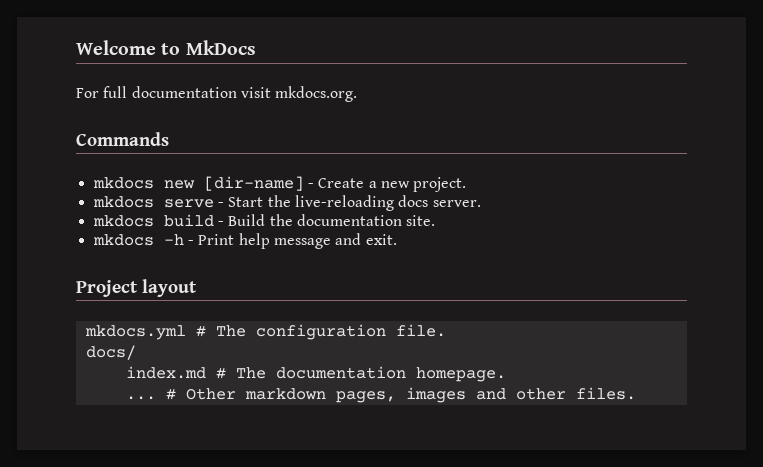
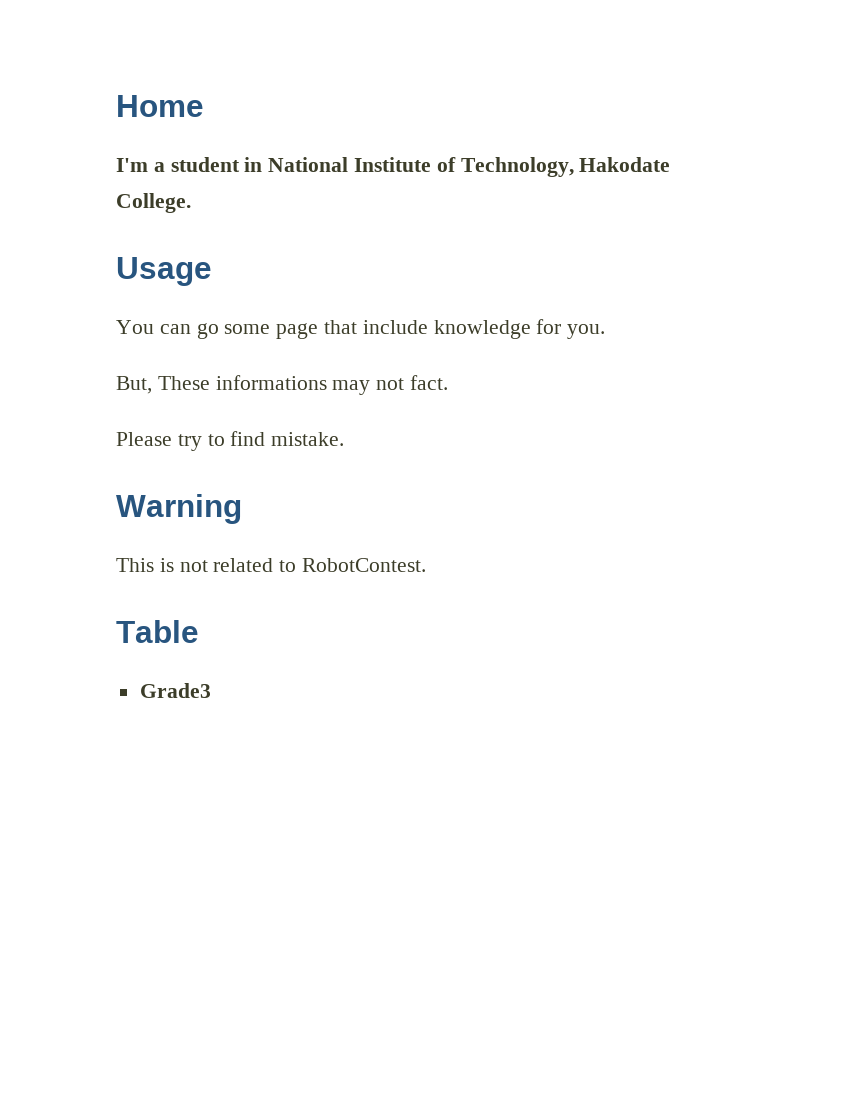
- Welcome to MkDocs
- For full documentation visit mkdocs.org.
- Commands
- mkdocs new [dir-name] - Create a new project.
- mkdocs serve - Start the live-reloading docs server.
- mkdocs build - Build the documentation site.
- mkdocs -h - Print help message and exit.
- Project layout
- mkdocs.yml # The configuration file.
- docs/
- index.md # The documentation homepage.
- ... # Other markdown pages, images and other files.
+ Home
+ I'm a student in National Institute of Technology, Hakodate College.
+ Usage
+ You can go some page that include knowledge for you.
+ But, These informations may not fact.
+ Please try to find mistake.
+ Warning
+ This is not related to RobotContest.
+ Table
+ Grade3

